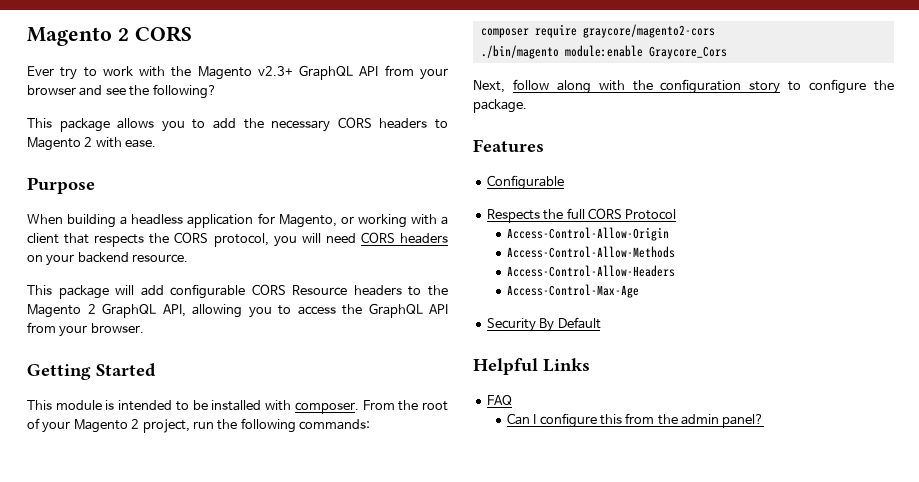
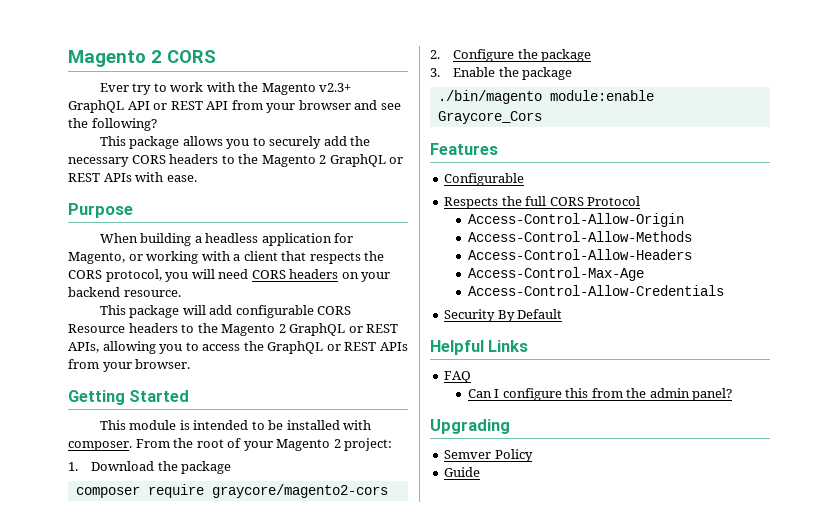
- Ever try to work with the Magento v2.3+ GraphQL API from your browser and see the following?
+ Ever try to work with the Magento v2.3+ GraphQL API or REST API from your browser and see the following?
- This package allows you to add the necessary CORS headers to Magento 2 with ease.
+ This package allows you to securely add the necessary CORS headers to the Magento 2 GraphQL or REST APIs with ease.
- This package will add configurable CORS Resource headers to the Magento 2 GraphQL API, allowing you to access the GraphQL API from your browser.
+ This package will add configurable CORS Resource headers to the Magento 2 GraphQL or REST APIs, allowing you to access the GraphQL or REST APIs from your browser.
- From the root of your Magento 2 project, run the following commands:
+ From the root of your Magento 2 project:
+ 1. Download the package
  composer require graycore/magento2-cors
+ 2. Configure the package
+ 3. Enable the package
  ./bin/magento module:enable Graycore_Cors
- Next, follow along with the configuration story to configure the package.
+ Access-Control-Allow-Credentials
+ Upgrading
+ Semver Policy
+ Guide

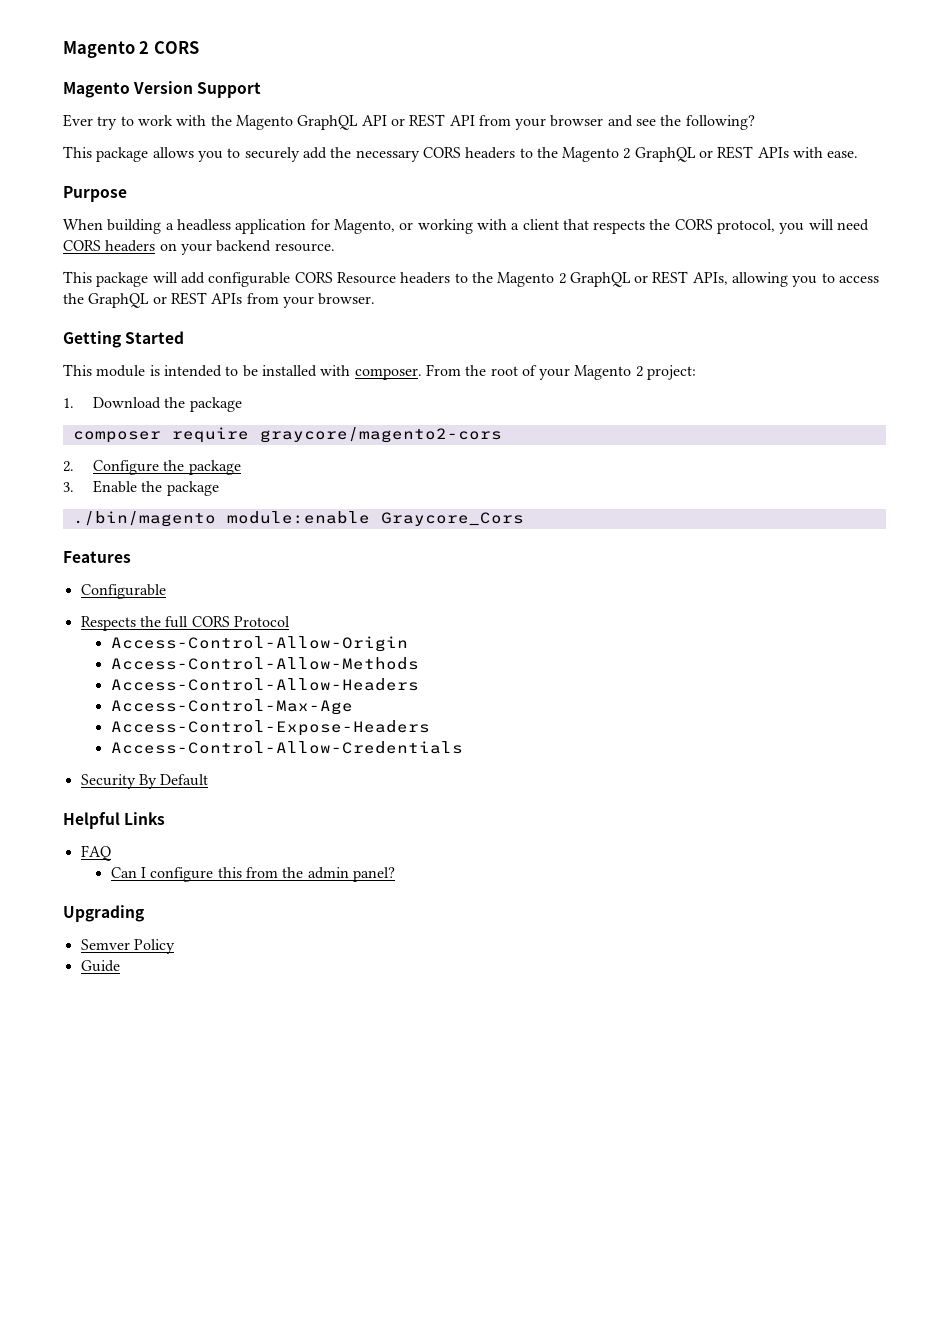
+ Magento Version Support
- Ever try to work with the Magento v2.3+ GraphQL API or REST API from your browser and see the following?
+ Ever try to work with the Magento GraphQL API or REST API from your browser and see the following?
+ Access-Control-Expose-Headers

